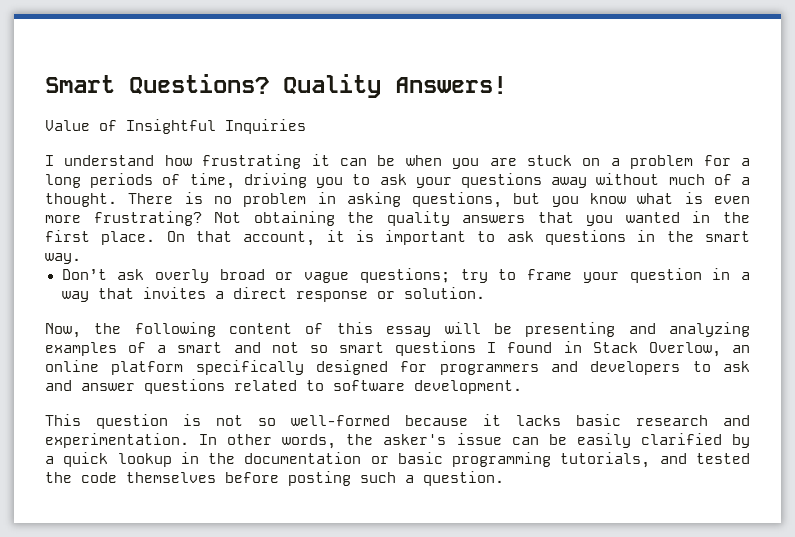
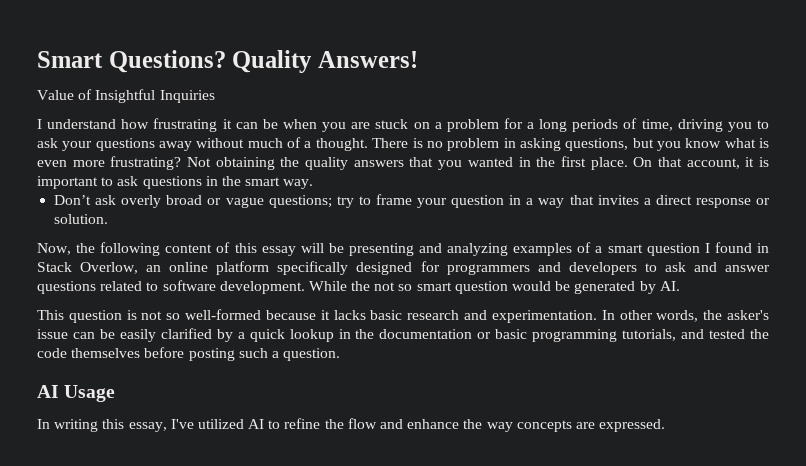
- Now, the following content of this essay will be presenting and analyzing examples of a smart and not so smart questions I found in Stack Overlow, an online platform specifically designed for programmers and developers to ask and answer questions related to software development.
+ Now, the following content of this essay will be presenting and analyzing examples of a smart question I found in Stack Overlow, an online platform specifically designed for programmers and developers to ask and answer questions related to software development. While the not so smart question would be generated by AI.
+ AI Usage
+ In writing this essay, I've utilized AI to refine the flow and enhance the way concepts are expressed.

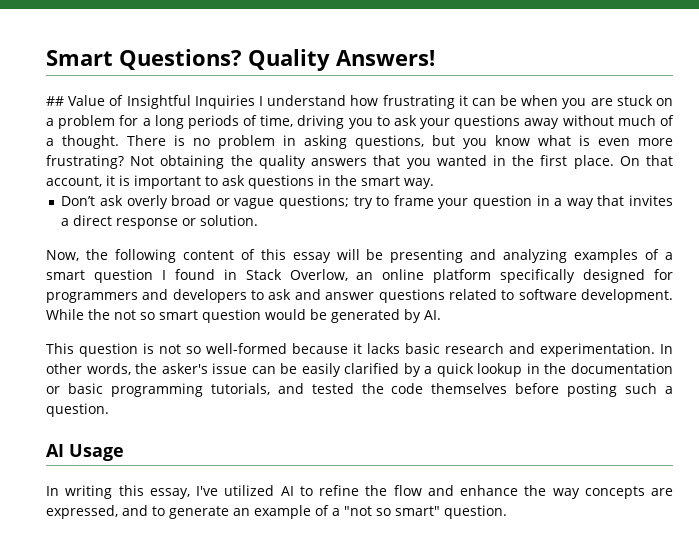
- Value of Insightful Inquiries
- I understand how frustrating it can be when you are stuck on a problem for a long periods of time, driving you to ask your questions away without much of a thought.
+ ## Value of Insightful Inquiries I understand how frustrating it can be when you are stuck on a problem for a long periods of time, driving you to ask your questions away without much of a thought.
- In writing this essay, I've utilized AI to refine the flow and enhance the way concepts are expressed.
+ In writing this essay, I've utilized AI to refine the flow and enhance the way concepts are expressed, and to generate an example of a "not so smart" question.

